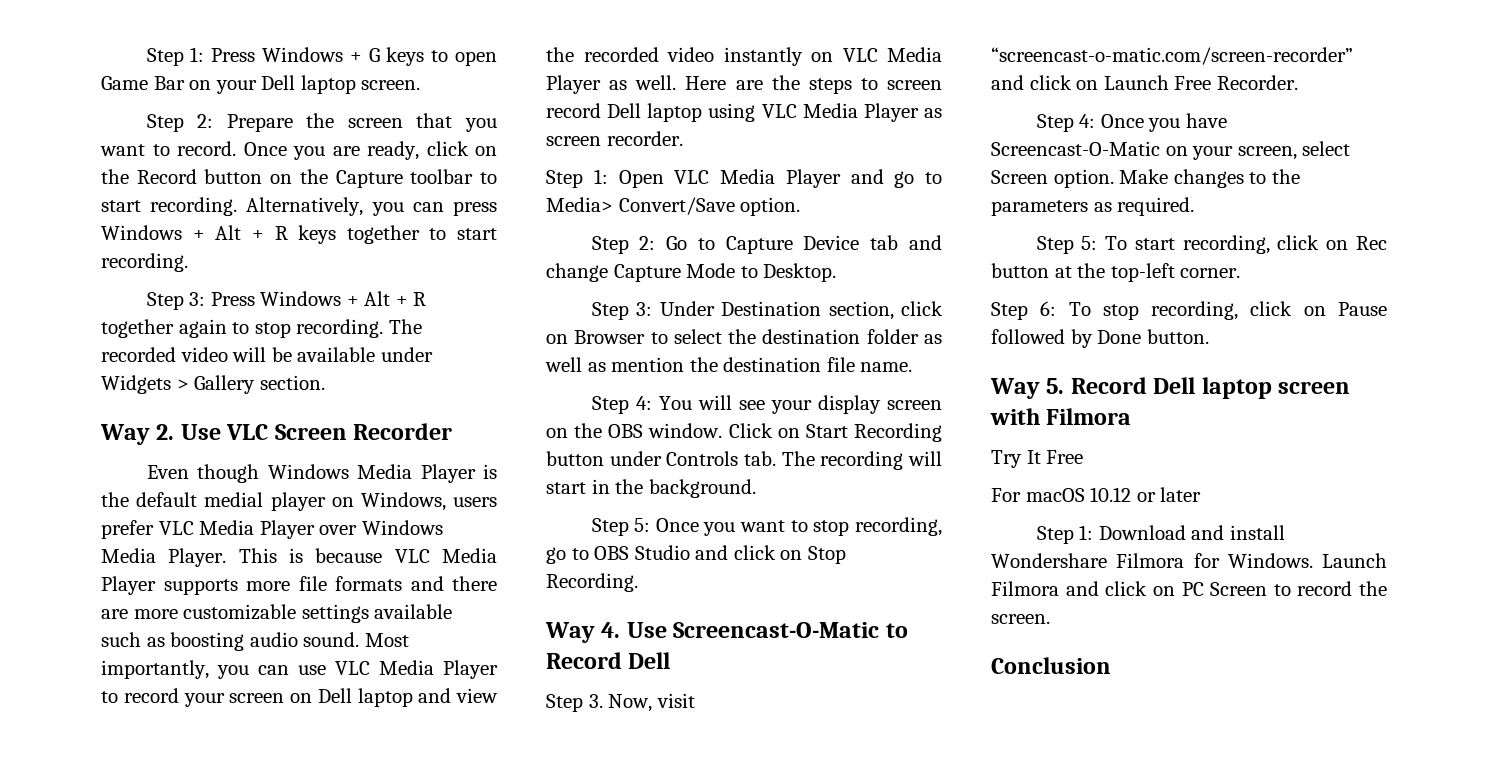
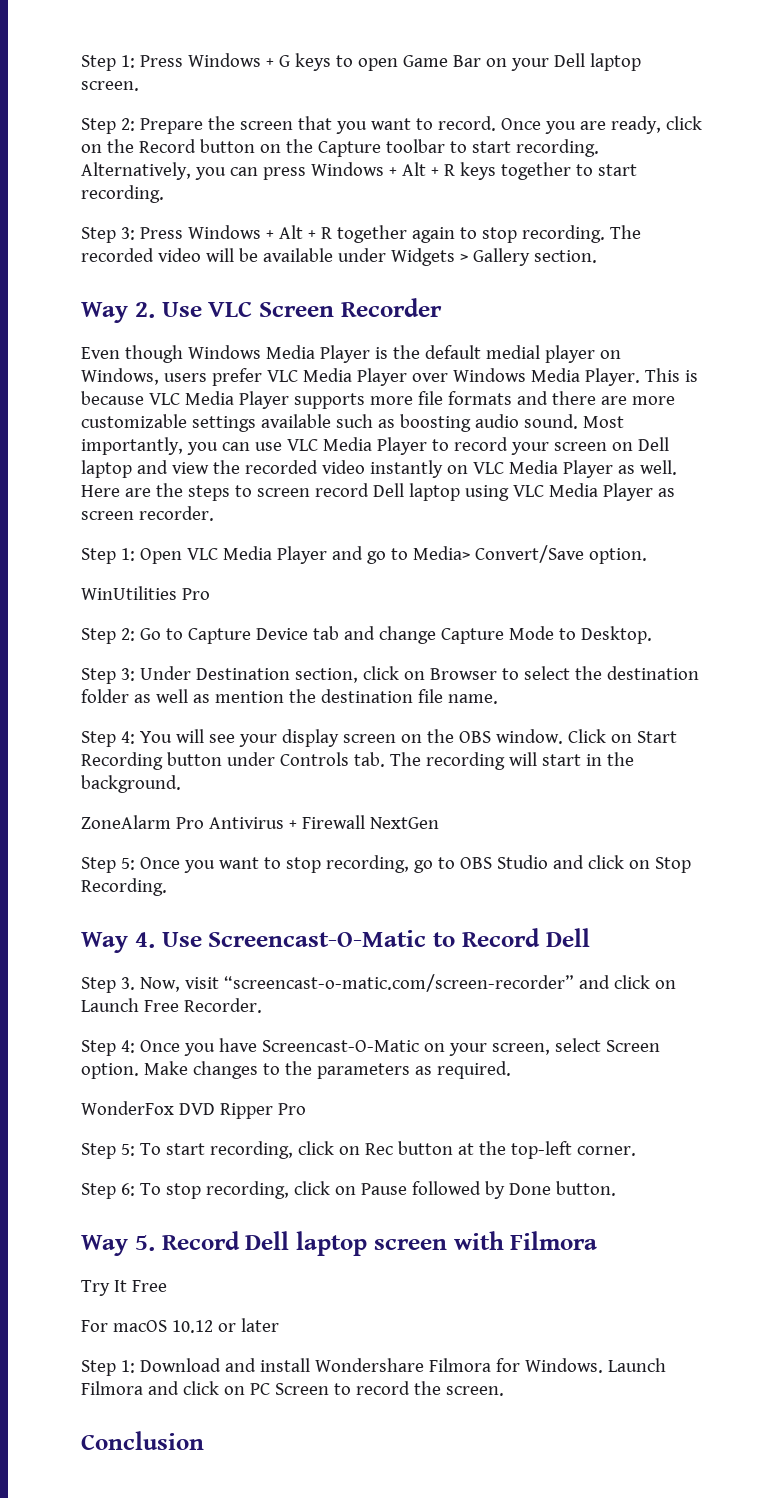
+ WinUtilities Pro
+ ZoneAlarm Pro Antivirus + Firewall NextGen
+ WonderFox DVD Ripper Pro

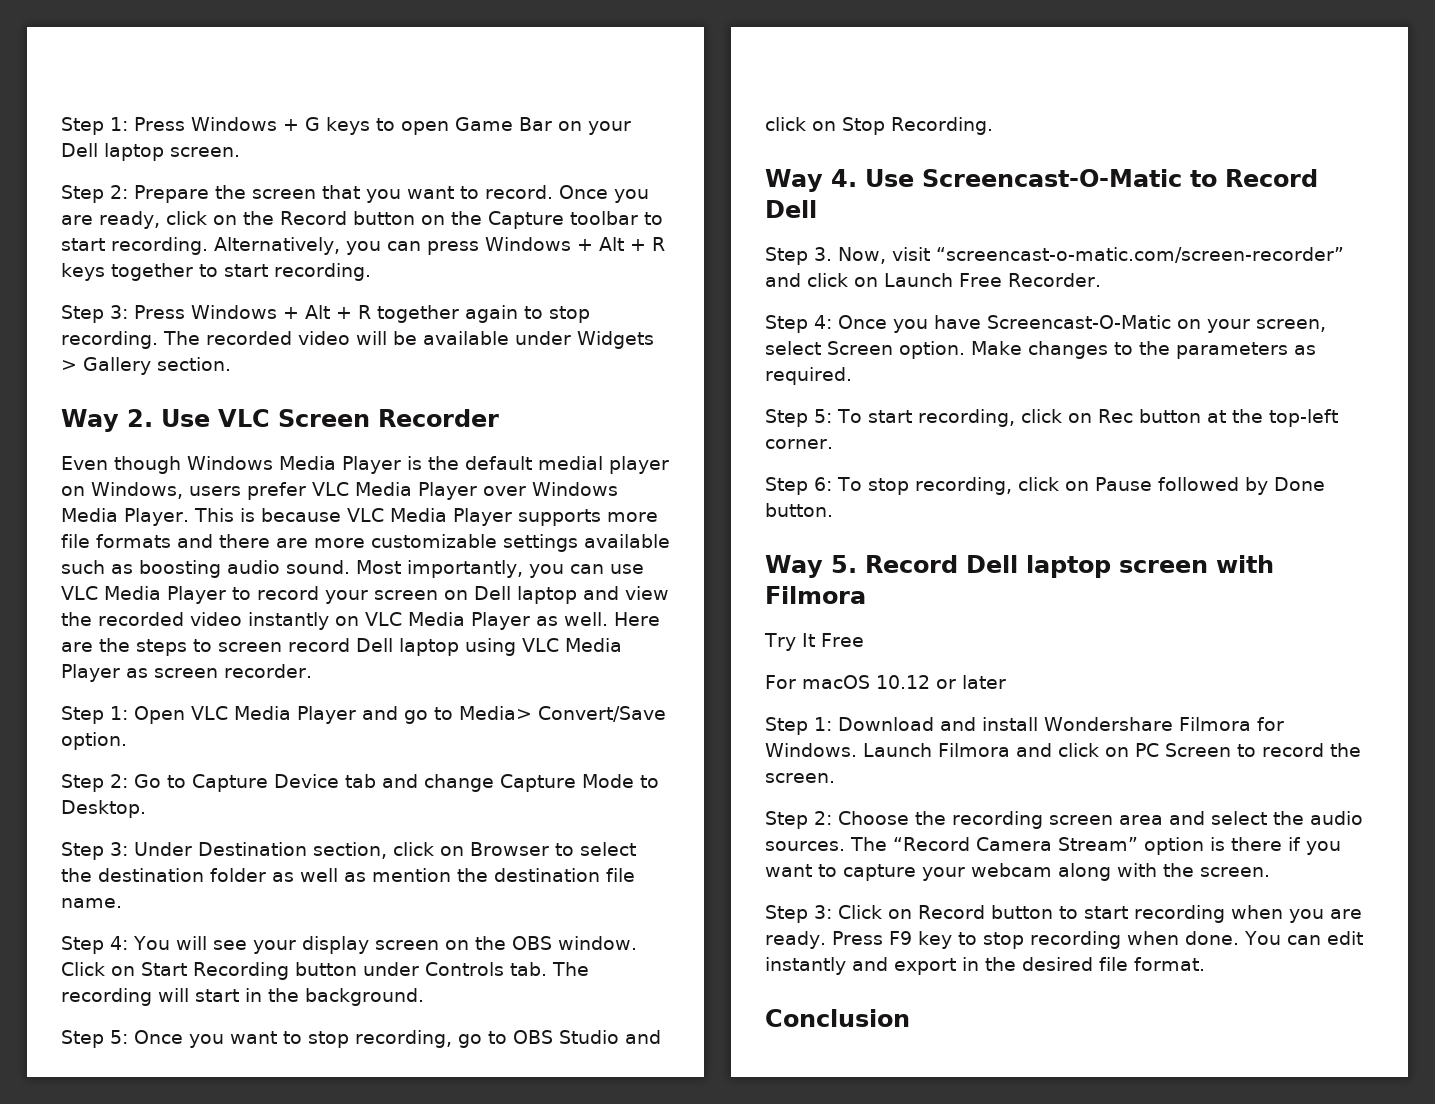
- WinUtilities Pro
- ZoneAlarm Pro Antivirus + Firewall NextGen
- WonderFox DVD Ripper Pro
+ Step 2: Choose the recording screen area and select the audio sources. The “Record Camera Stream” option is there if you want to capture your webcam along with the screen.
+ Step 3: Click on Record button to start recording when you are ready. Press F9 key to stop recording when done. You can edit instantly and export in the desired file format.

